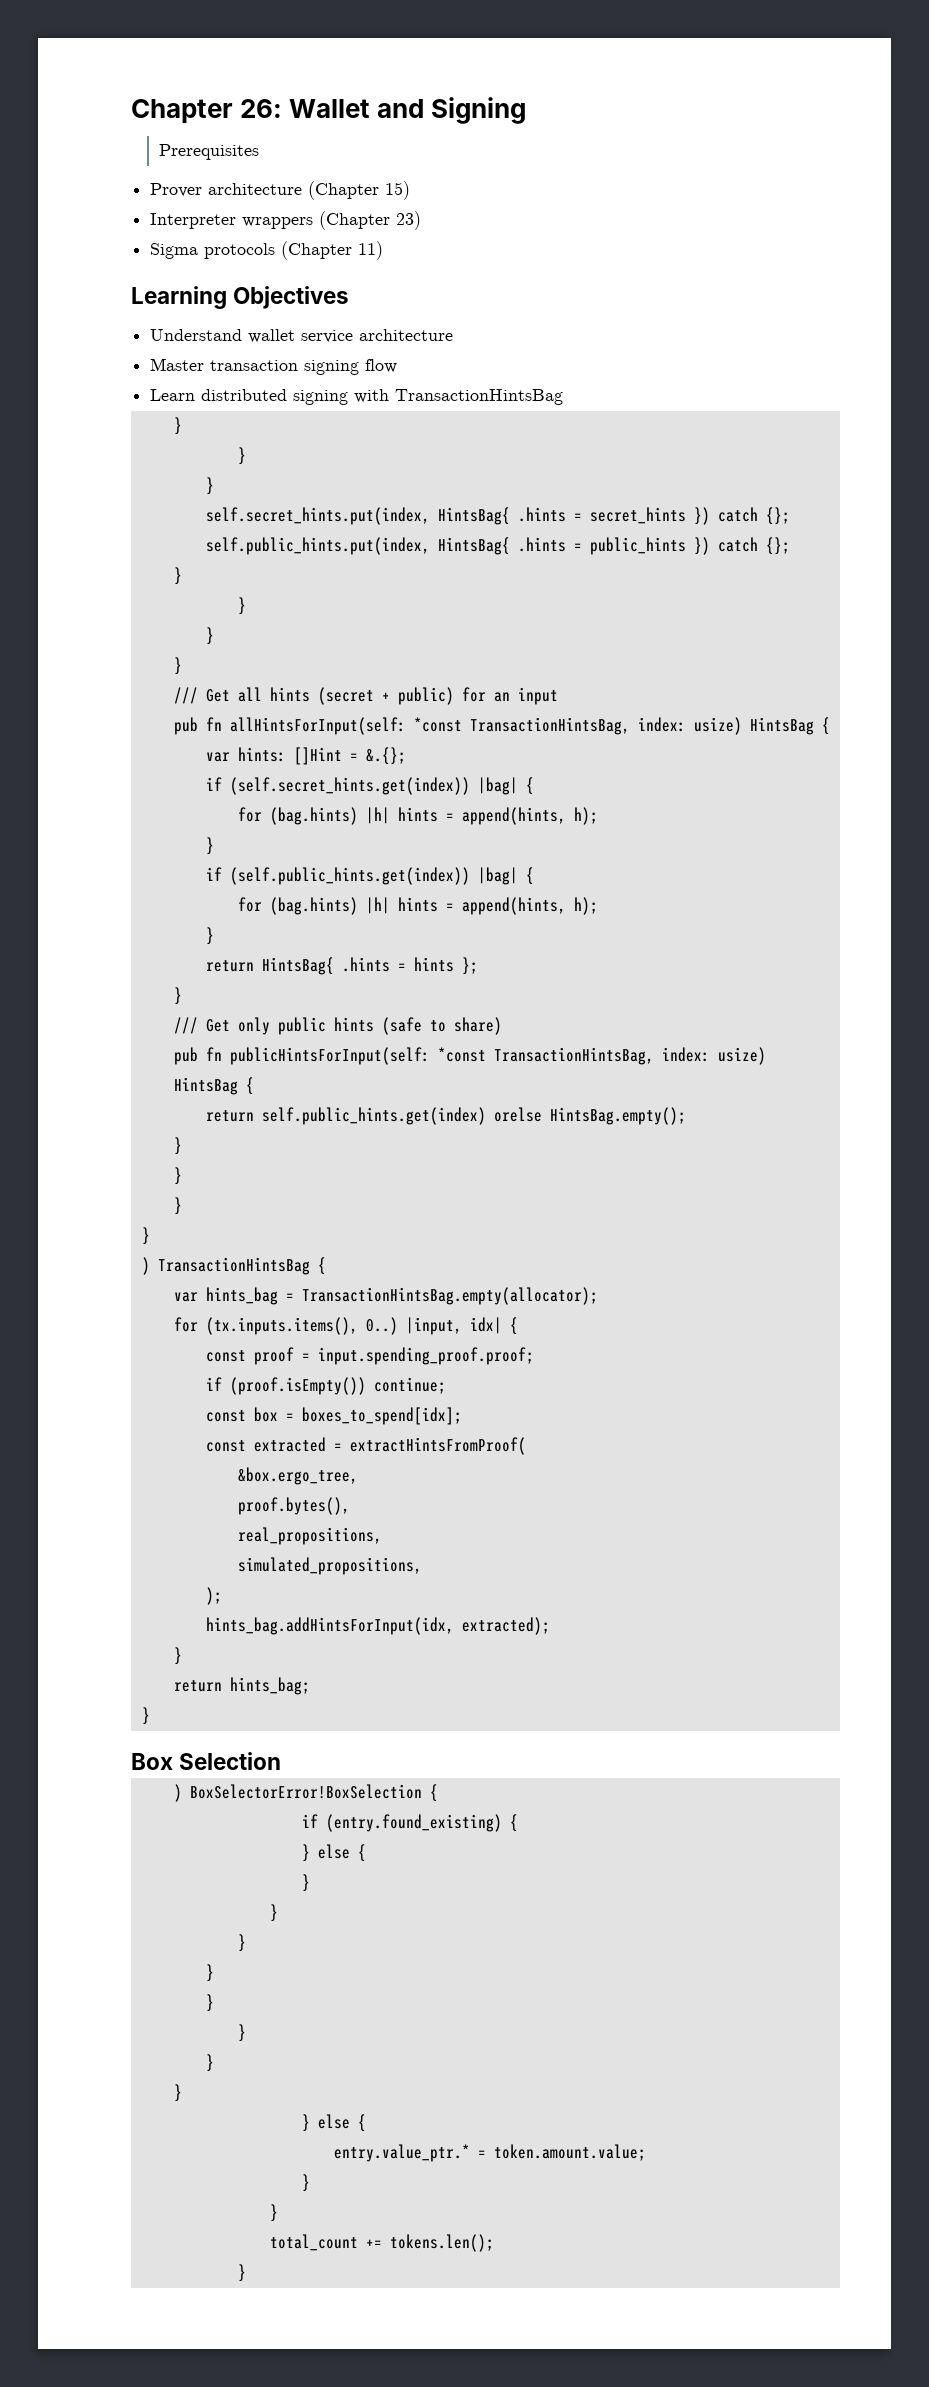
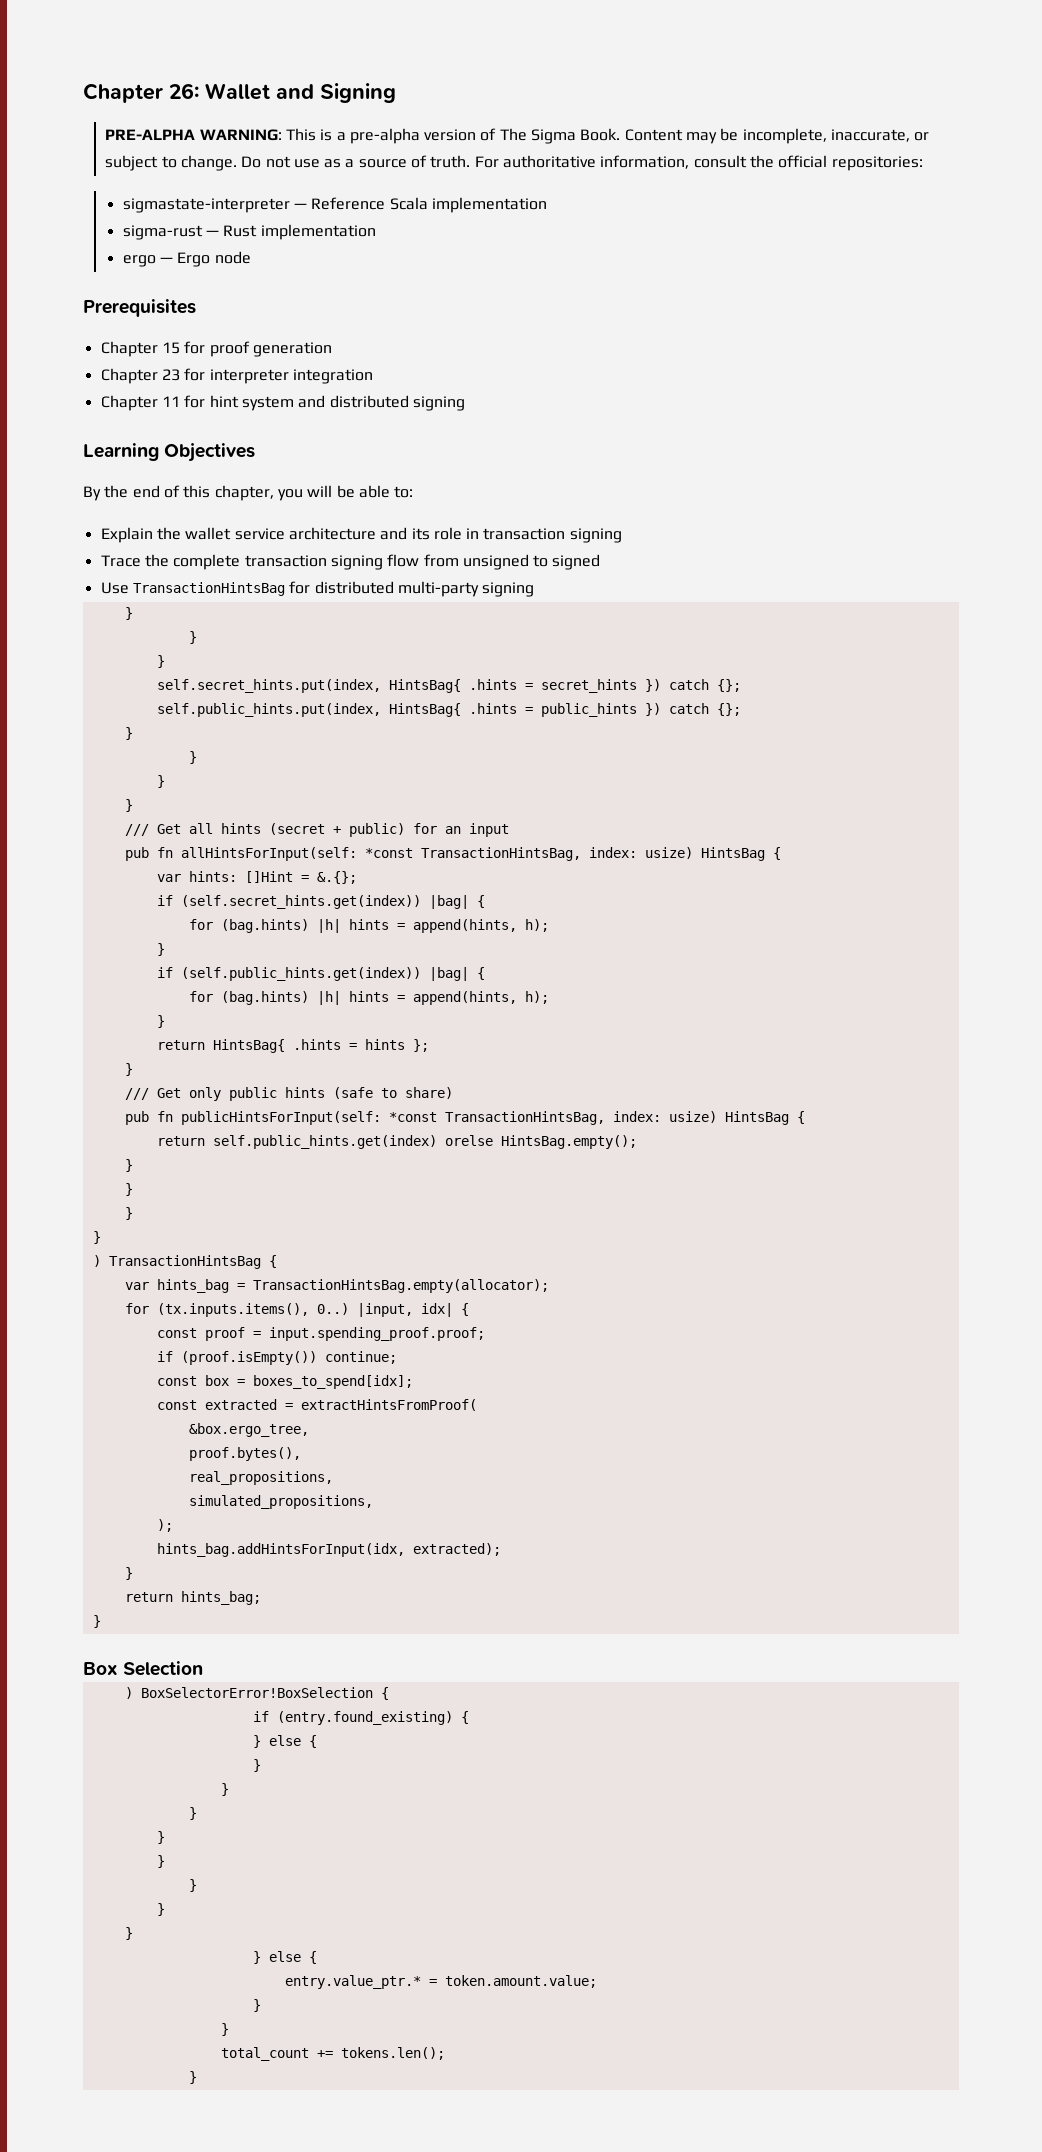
+ PRE-ALPHA WARNING: This is a pre-alpha version of The Sigma Book. Content may be incomplete, inaccurate, or subject to change. Do not use as a source of truth. For authoritative information, consult the official repositories:
+ sigmastate-interpreter — Reference Scala implementation
+ sigma-rust — Rust implementation
+ ergo — Ergo node
  Prerequisites
- Prover architecture (Chapter 15)
- Interpreter wrappers (Chapter 23)
- Sigma protocols (Chapter 11)
+ Chapter 15 for proof generation
+ Chapter 23 for interpreter integration
+ Chapter 11 for hint system and distributed signing
  Learning Objectives
- Understand wallet service architecture
- Master transaction signing flow
- Learn distributed signing with TransactionHintsBag
+ By the end of this chapter, you will be able to:
+ Explain the wallet service architecture and its role in transaction signing
+ Trace the complete transaction signing flow from unsigned to signed
+ Use TransactionHintsBag for distributed multi-party signing

